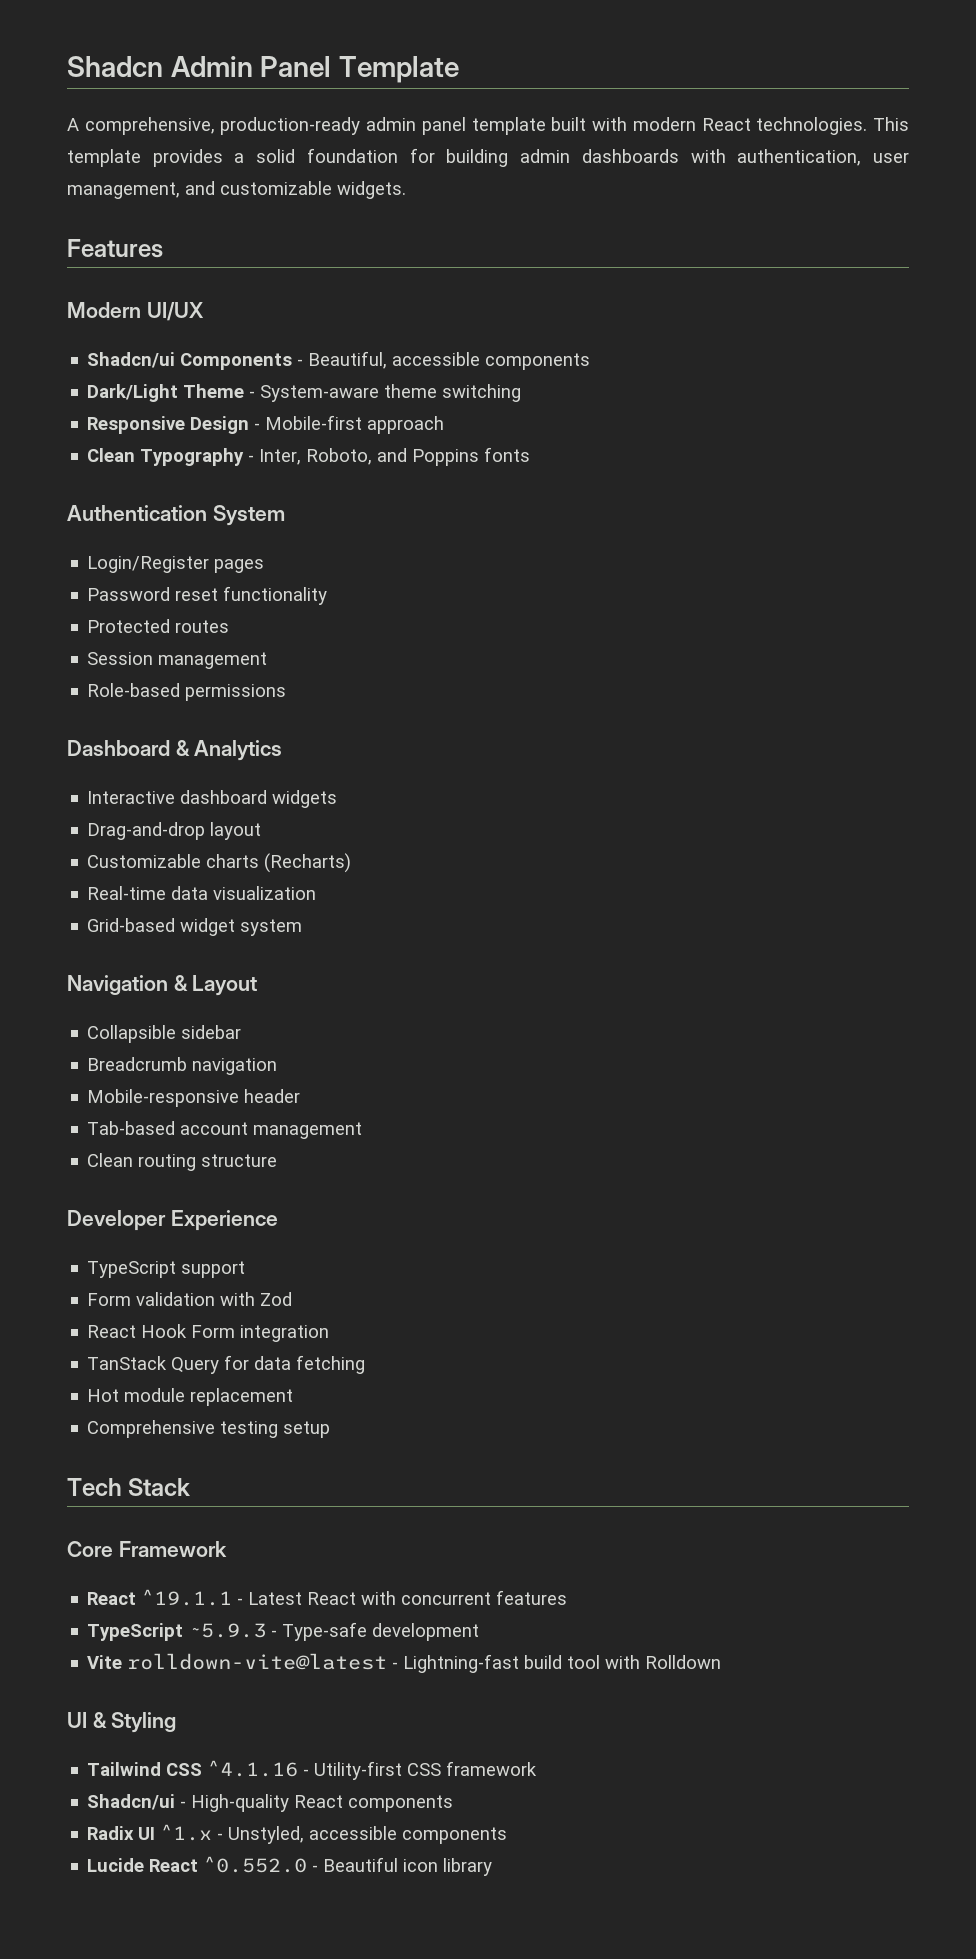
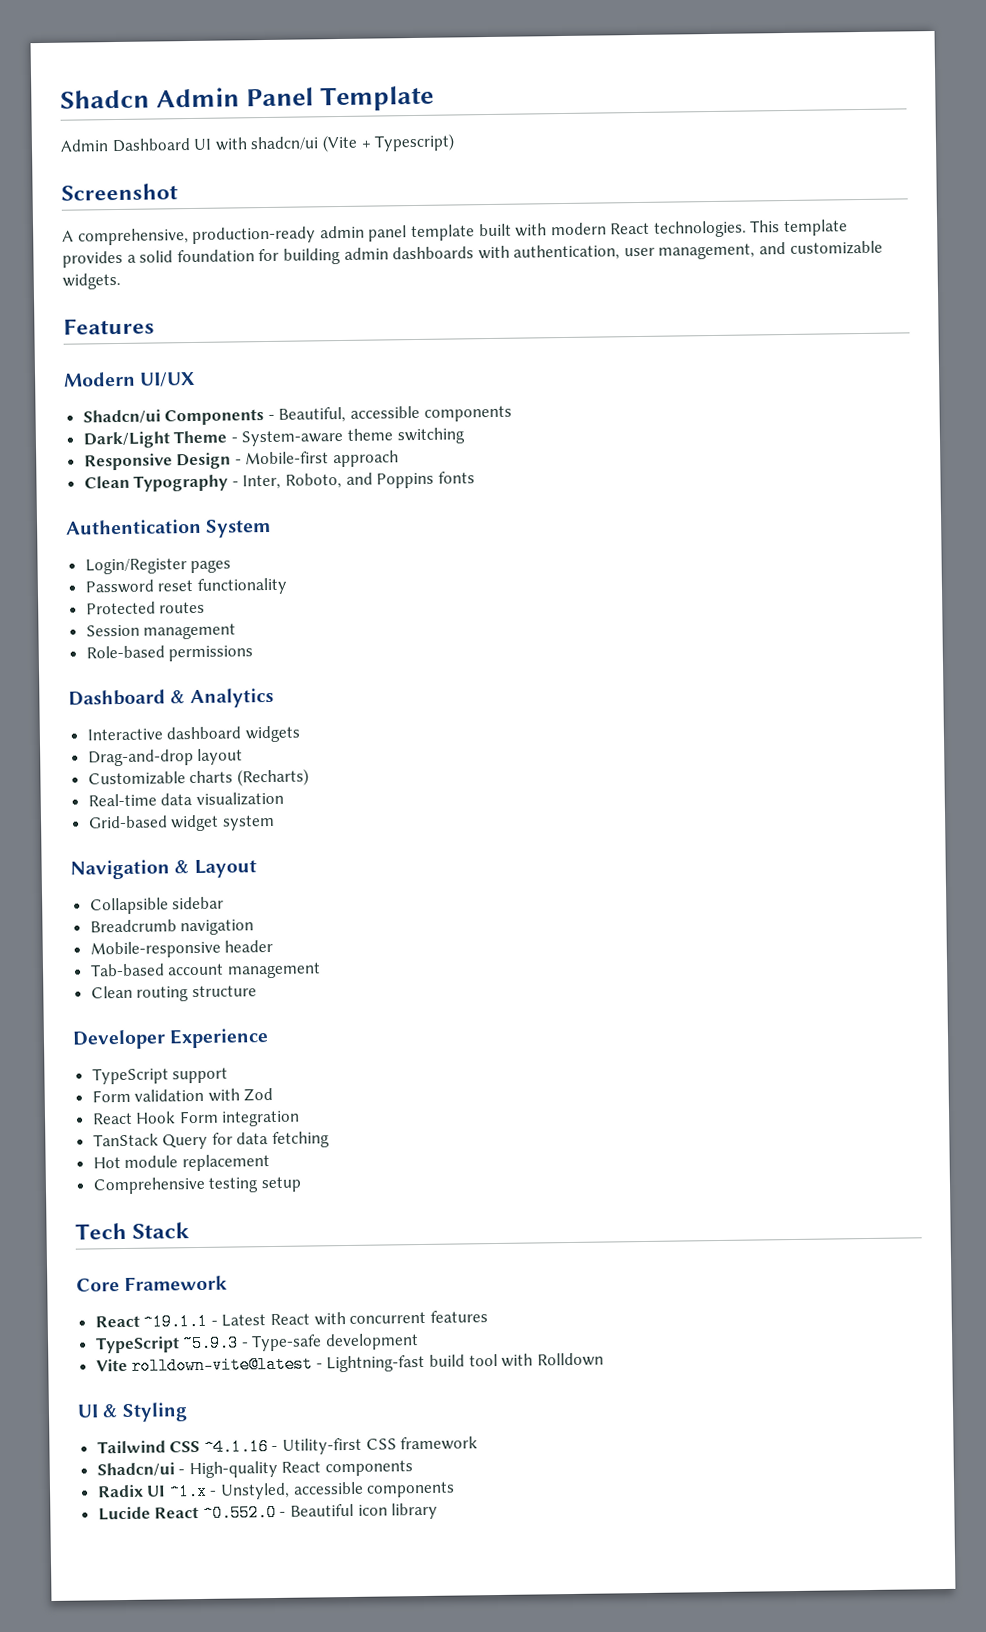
+ Admin Dashboard UI with shadcn/ui (Vite + Typescript)
+ Screenshot

